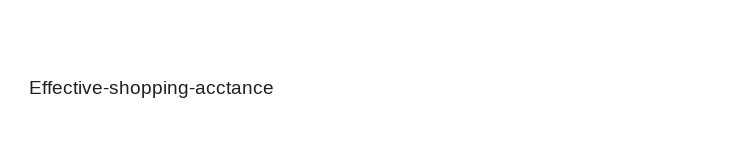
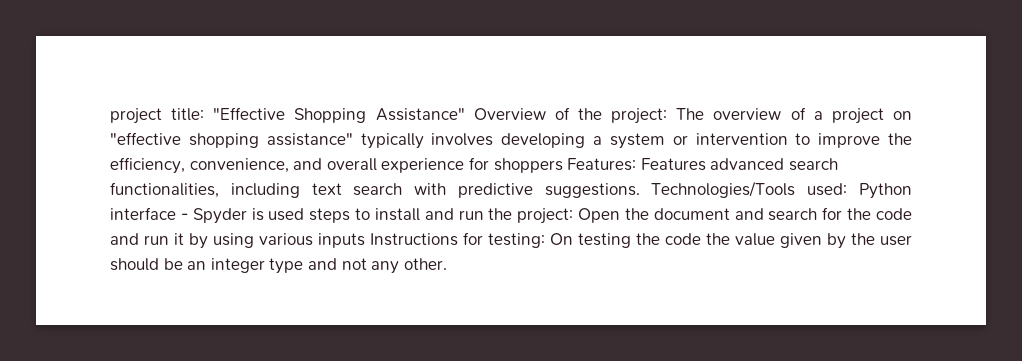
- Effective-shopping-acctance
+ project title: "Effective Shopping Assistance" Overview of the project: The overview of a project on "effective shopping assistance" typically involves developing a system or intervention to improve the efficiency, convenience, and overall experience for shoppers Features: Features advanced search functionalities, including text search with predictive suggestions. Technologies/Tools used: Python interface - Spyder is used steps to install and run the project: Open the document and search for the code and run it by using various inputs Instructions for testing: On testing the code the value given by the user should be an integer type and not any other.

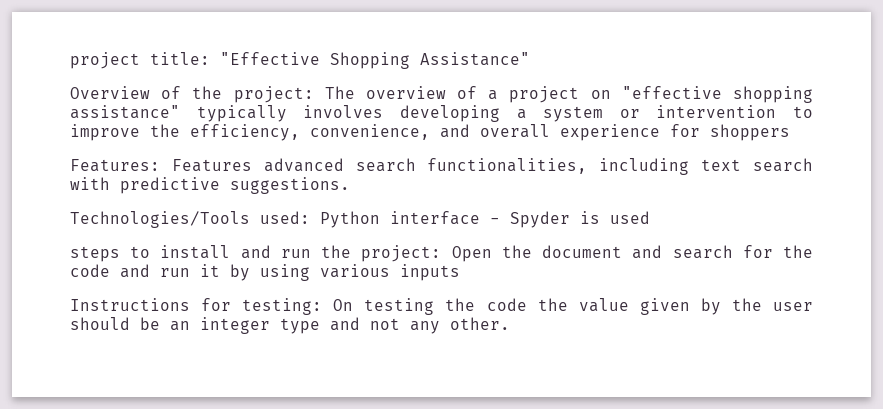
- "Effective Shopping Assistance" Overview of the project:
+ "Effective Shopping Assistance"
+ Overview of the project:
- The overview of a project on "effective shopping assistance" typically involves developing a system or intervention to improve the efficiency, convenience, and overall experience for shoppers Features:
+ The overview of a project on "effective shopping assistance" typically involves developing a system or intervention to improve the efficiency, convenience, and overall experience for shoppers
+ Features:
- Features advanced search functionalities, including text search with predictive suggestions. Technologies/Tools used:
+ Features advanced search functionalities, including text search with predictive suggestions.
+ Technologies/Tools used:
- Python interface - Spyder is used steps to install and run the project:
+ Python interface - Spyder is used
+ steps to install and run the project:
- Open the document and search for the code and run it by using various inputs Instructions for testing:
+ Open the document and search for the code and run it by using various inputs
+ Instructions for testing:

